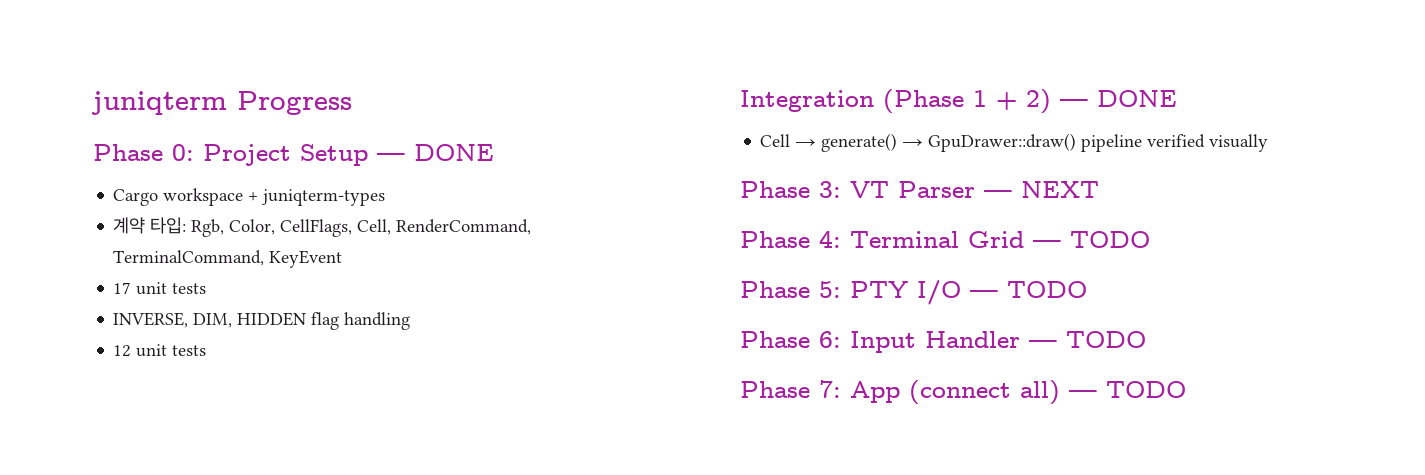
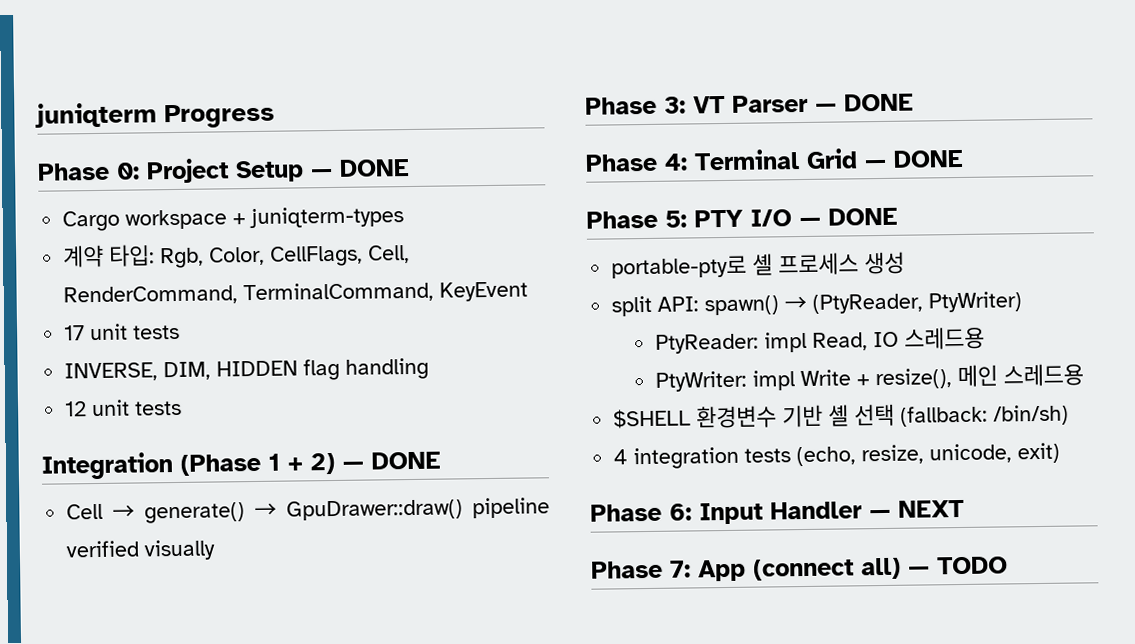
- Phase 3: VT Parser — NEXT
+ Phase 3: VT Parser — DONE
- Phase 4: Terminal Grid — TODO
+ Phase 4: Terminal Grid — DONE
- Phase 5: PTY I/O — TODO
+ Phase 5: PTY I/O — DONE
+ portable-pty로 셸 프로세스 생성
+ split API: spawn() → (PtyReader, PtyWriter)
+ PtyReader: impl Read, IO 스레드용
+ PtyWriter: impl Write + resize(), 메인 스레드용
+ $SHELL 환경변수 기반 셸 선택 (fallback: /bin/sh)
+ 4 integration tests (echo, resize, unicode, exit)
- Phase 6: Input Handler — TODO
+ Phase 6: Input Handler — NEXT

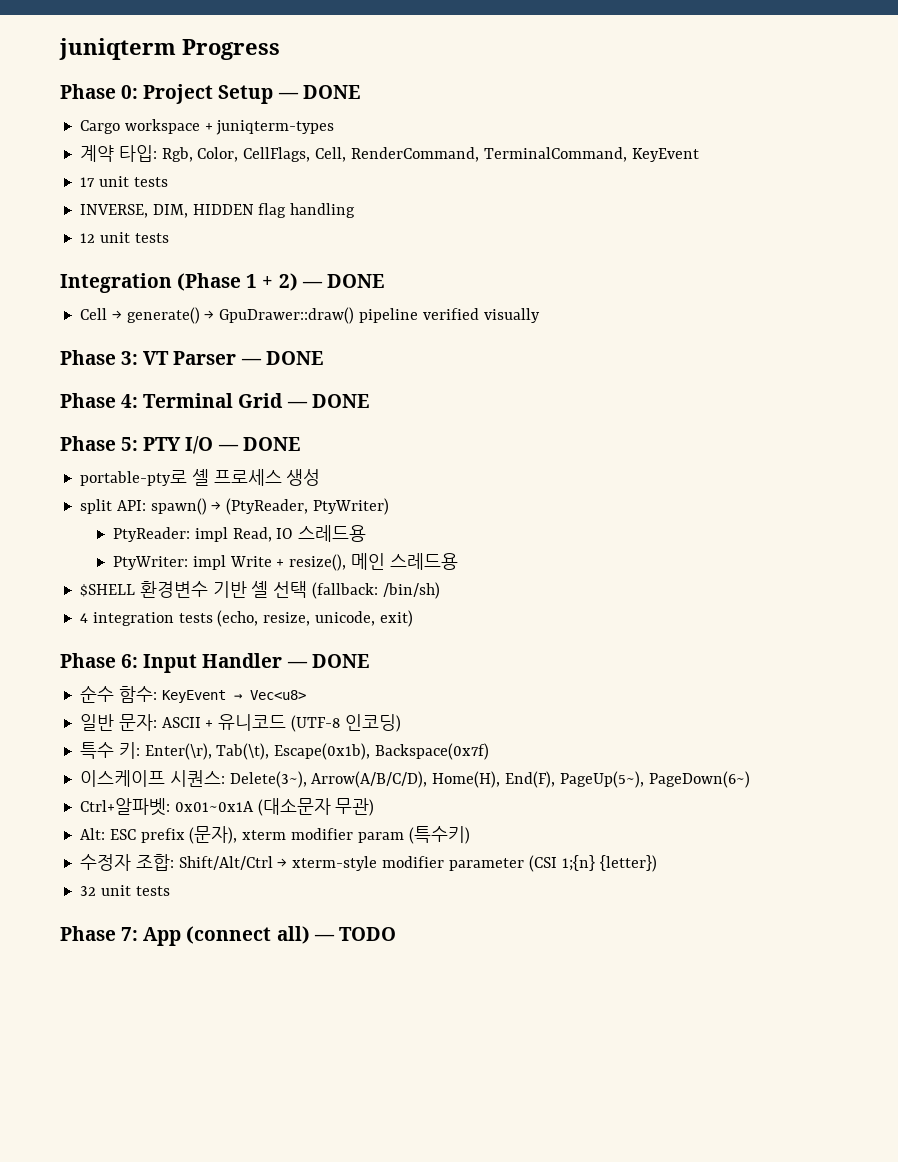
- Phase 6: Input Handler — NEXT
+ Phase 6: Input Handler — DONE
+ 순수 함수: KeyEvent → Vec<u8>
+ 일반 문자: ASCII + 유니코드 (UTF-8 인코딩)
+ 특수 키: Enter(\r), Tab(\t), Escape(0x1b), Backspace(0x7f)
+ 이스케이프 시퀀스: Delete(3~), Arrow(A/B/C/D), Home(H), End(F), PageUp(5~), PageDown(6~)
+ Ctrl+알파벳: 0x01~0x1A (대소문자 무관)
+ Alt: ESC prefix (문자), xterm modifier param (특수키)
+ 수정자 조합: Shift/Alt/Ctrl → xterm-style modifier parameter (CSI 1;{n} {letter})
+ 32 unit tests

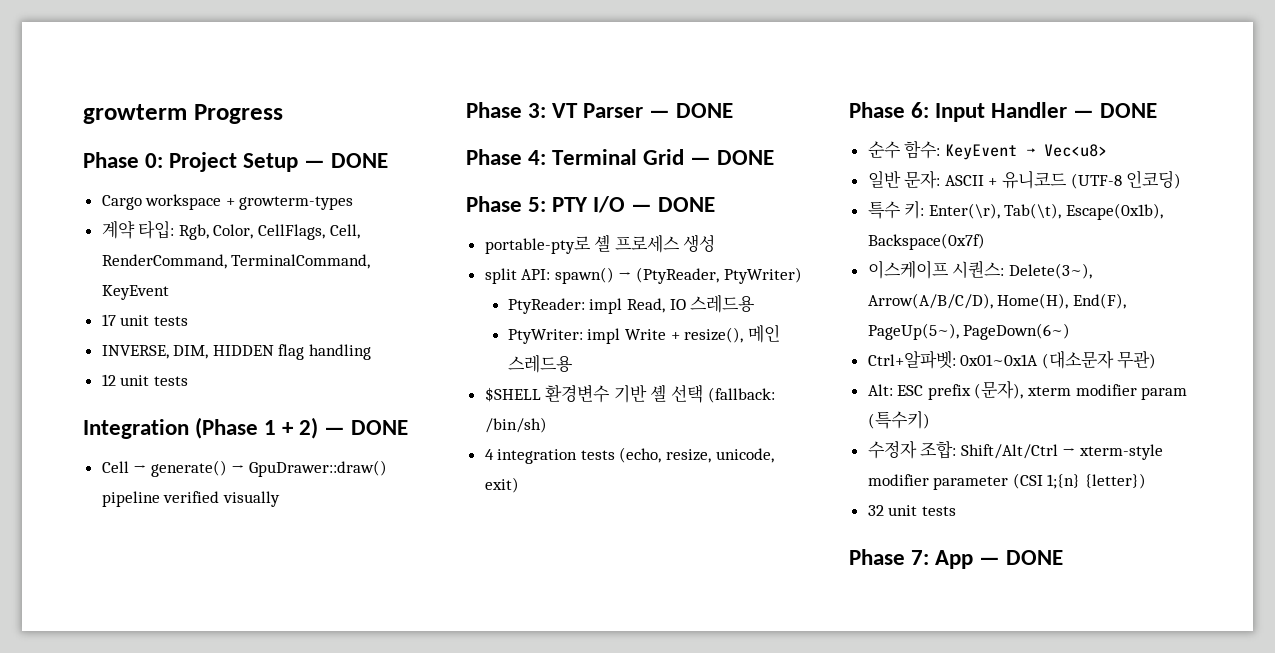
- juniqterm Progress
+ growterm Progress
- Cargo workspace + juniqterm-types
+ Cargo workspace + growterm-types
- Phase 7: App (connect all) — TODO
+ Phase 7: App — DONE

